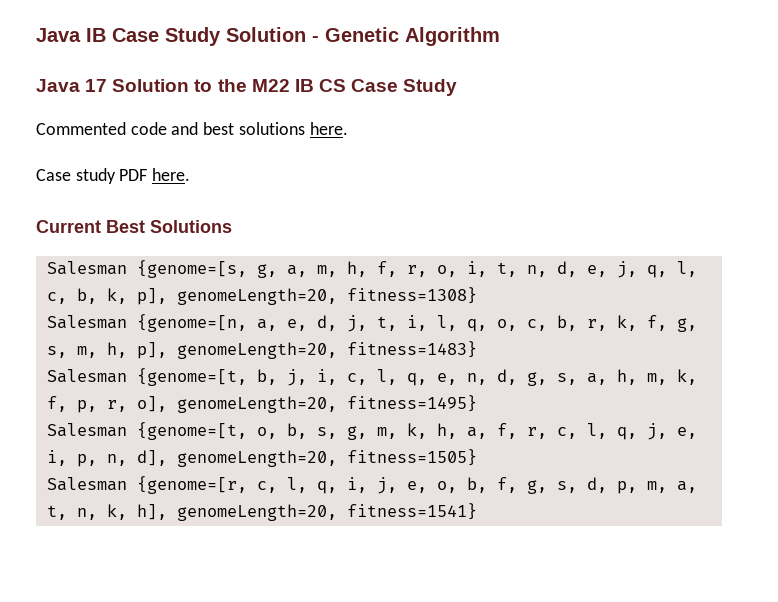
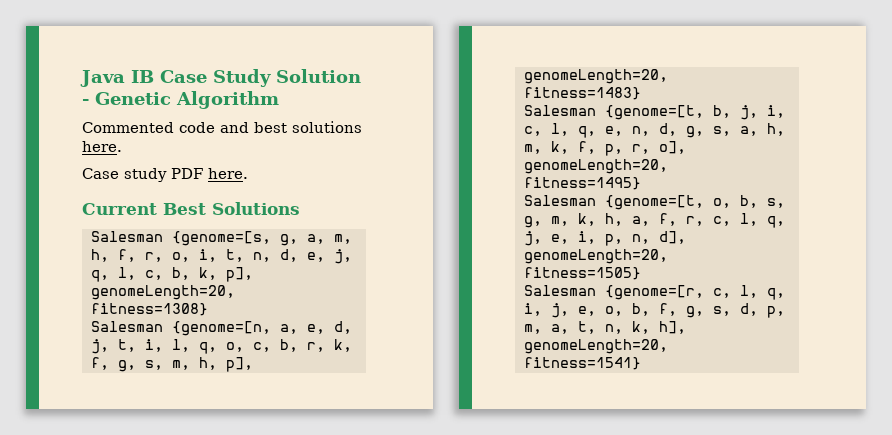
- Java 17 Solution to the M22 IB CS Case Study

